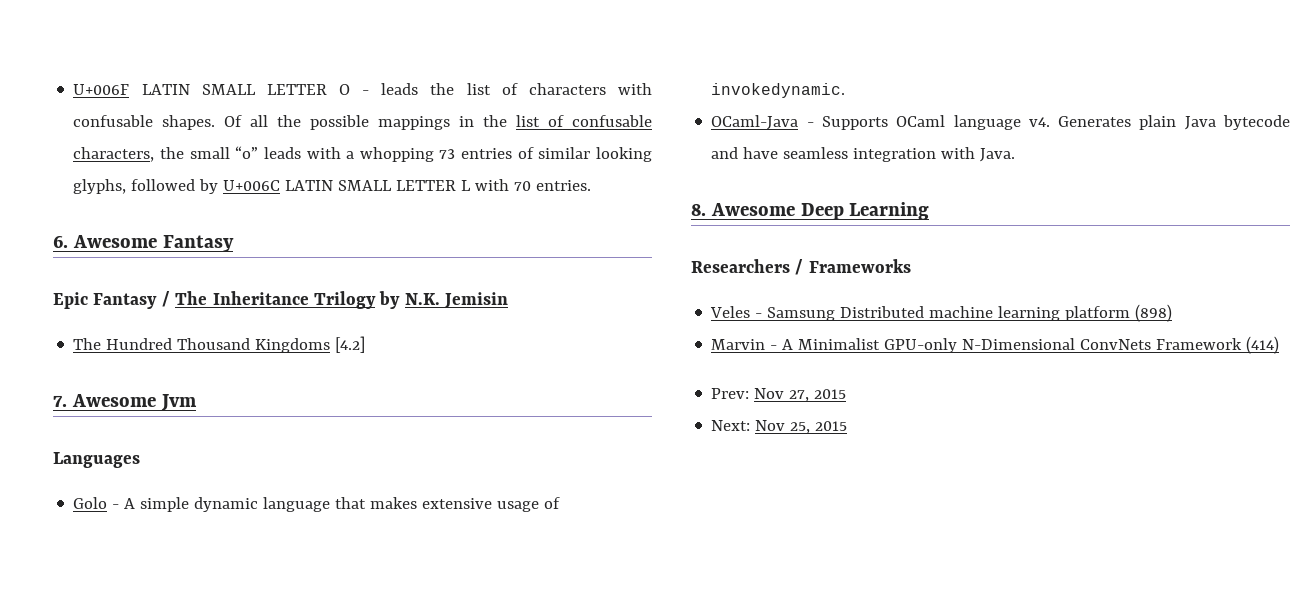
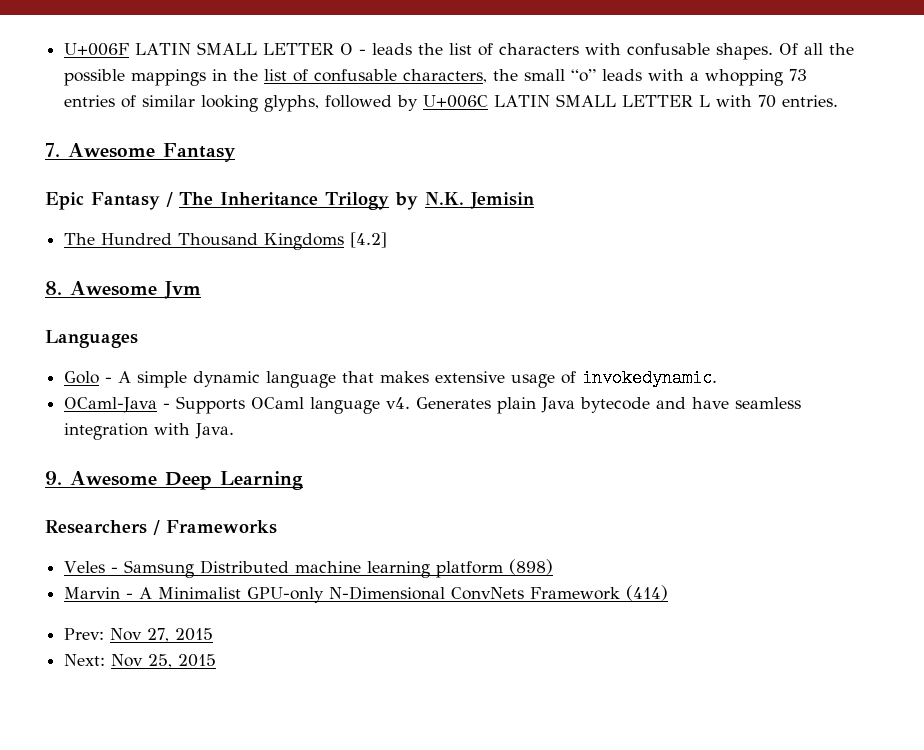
- 6. Awesome Fantasy
+ 7. Awesome Fantasy
- 7. Awesome Jvm
+ 8. Awesome Jvm
- 8. Awesome Deep Learning
+ 9. Awesome Deep Learning

